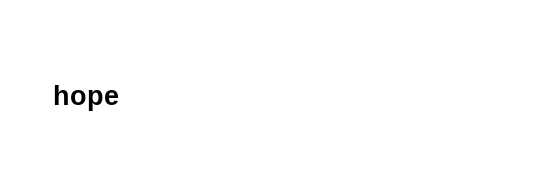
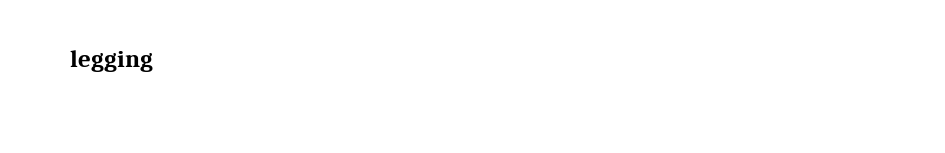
- hope
+ legging

